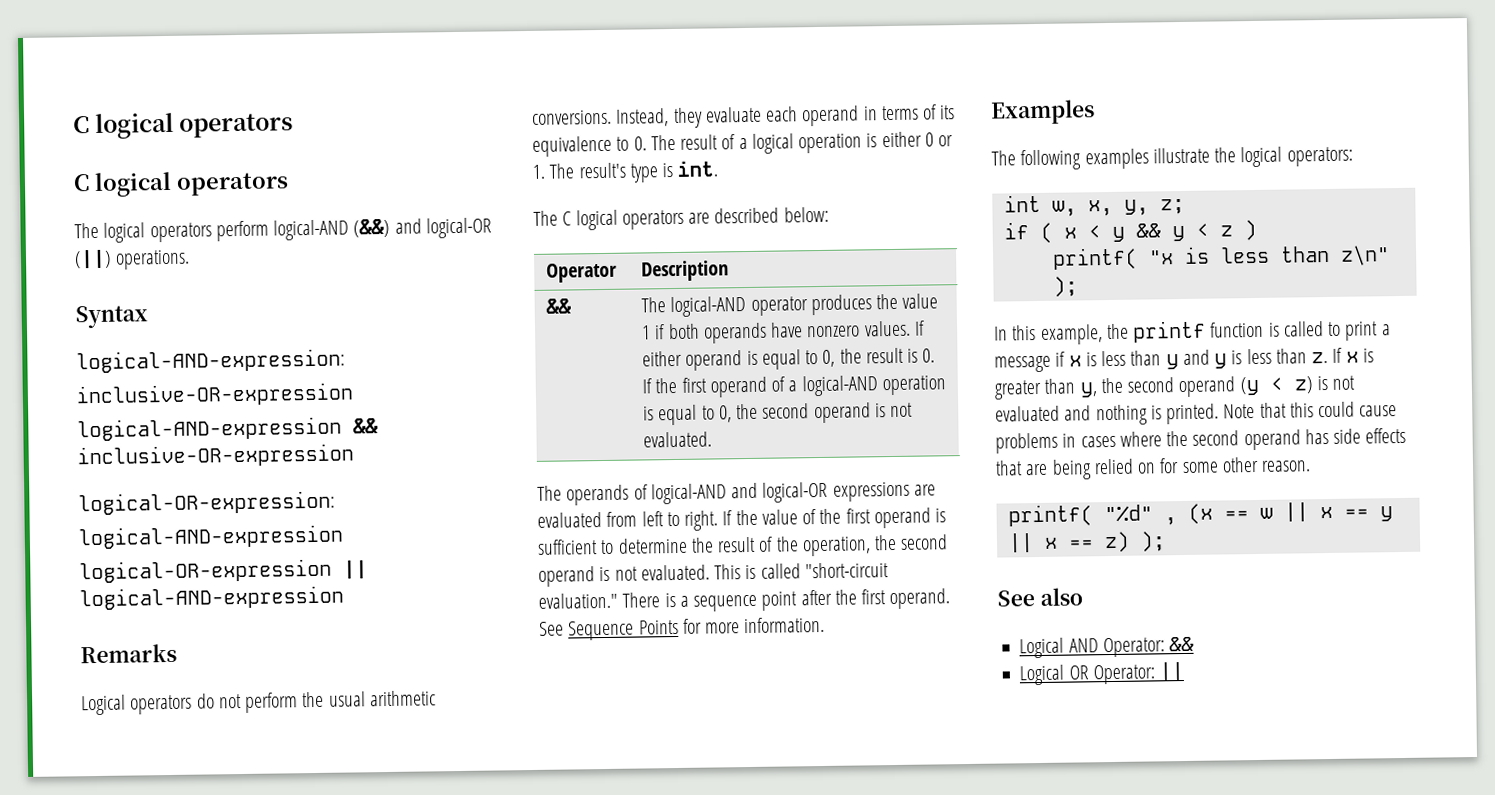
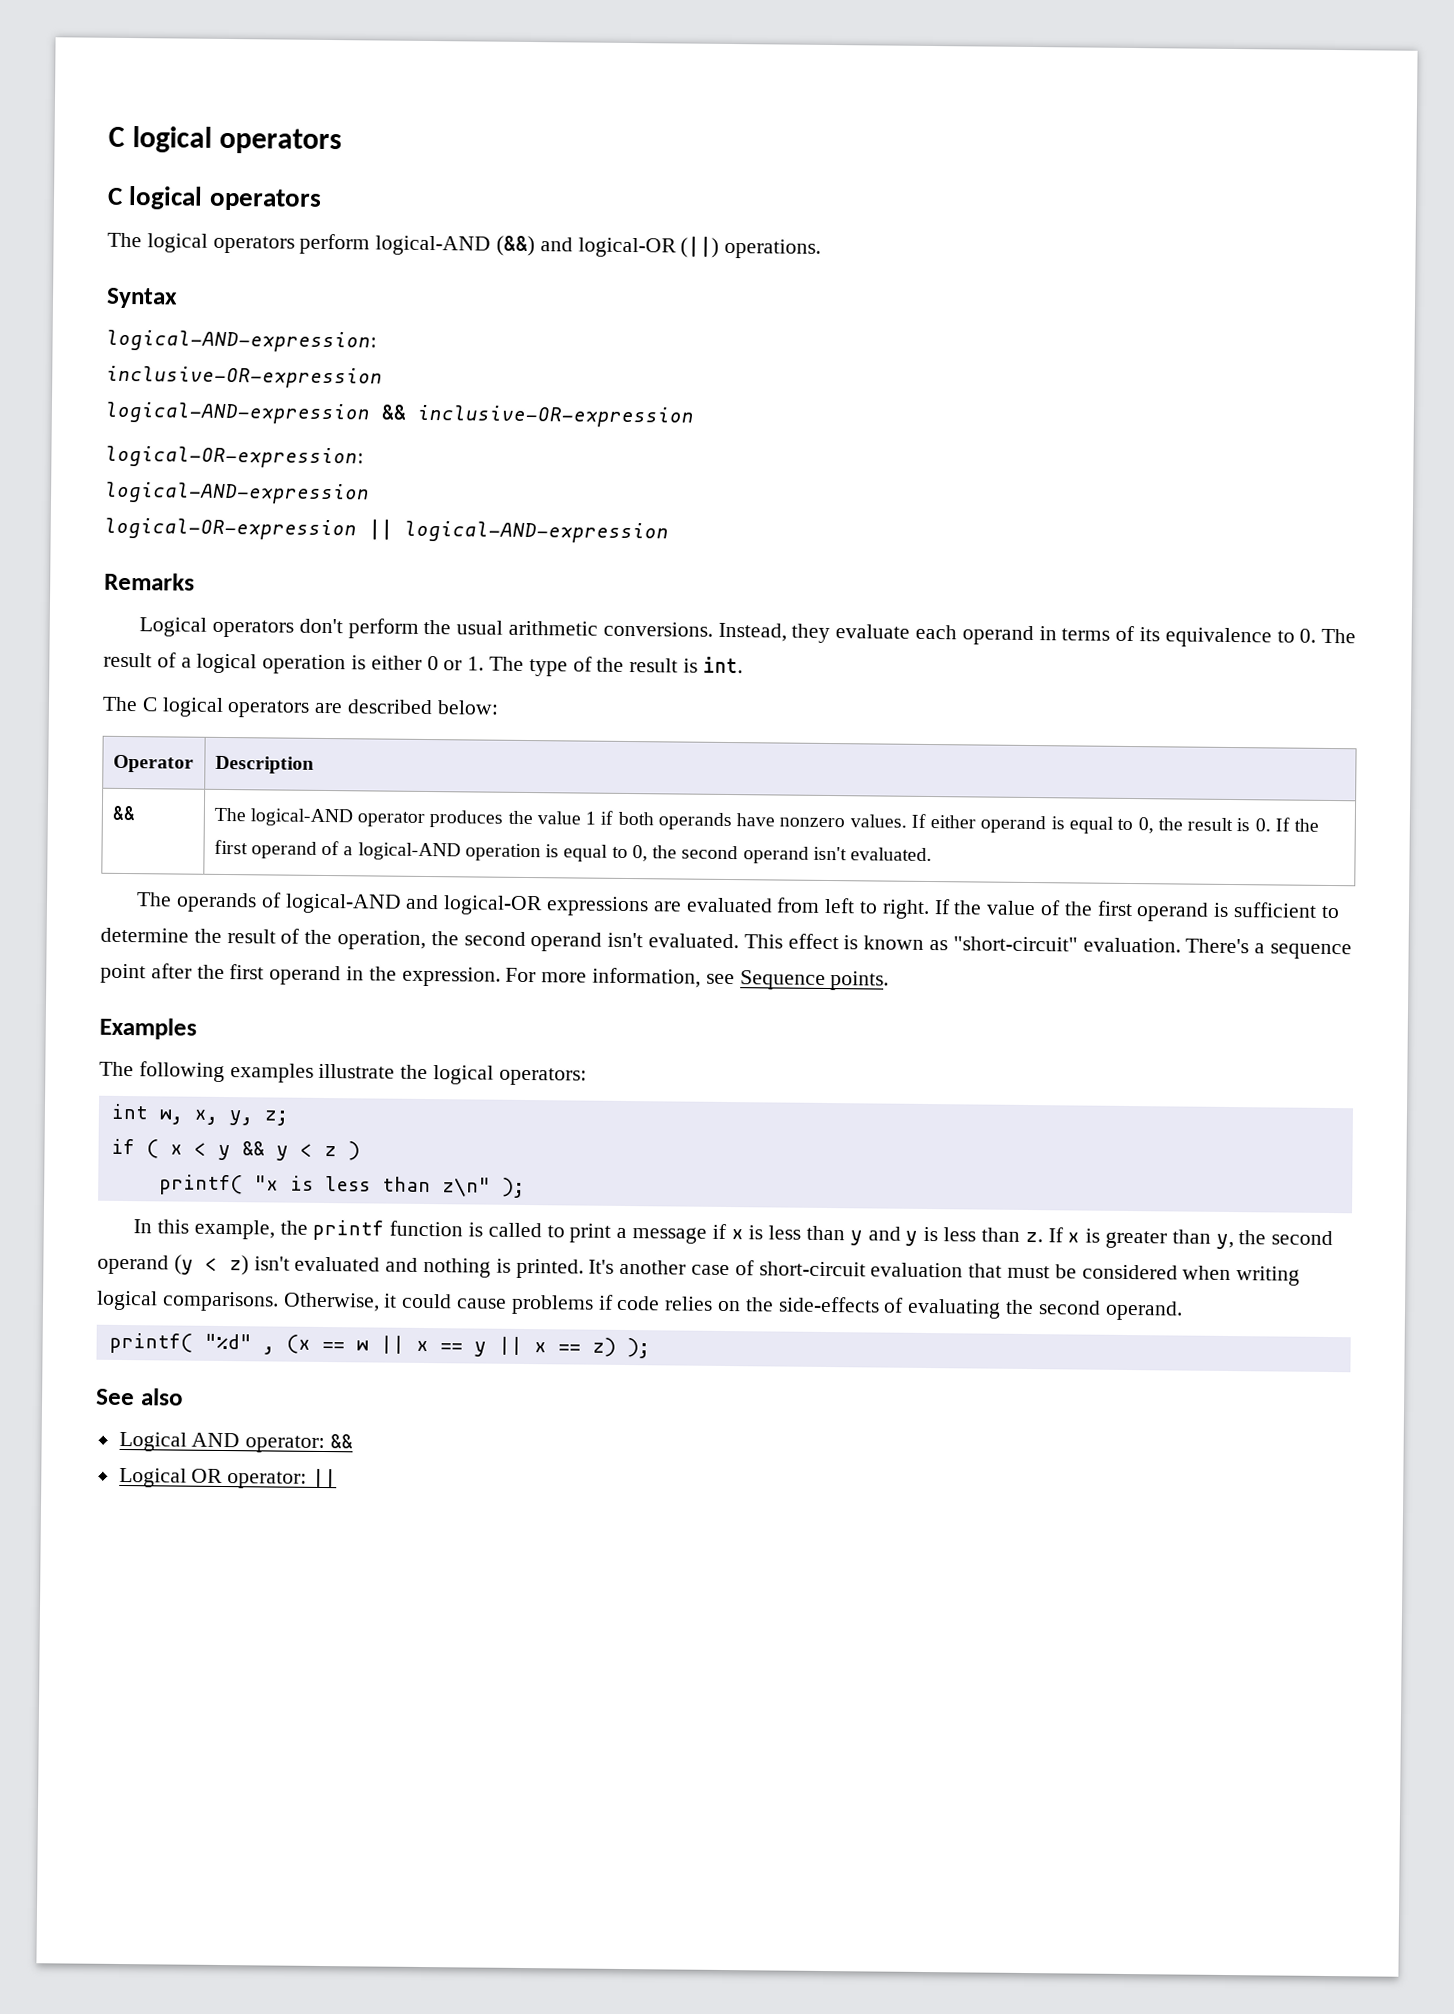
- Logical operators do not perform the usual arithmetic conversions.
+ Logical operators don't perform the usual arithmetic conversions.
- Instead, they evaluate each operand in terms of its equivalence to 0. The result of a logical operation is either 0 or 1. The result's type is int.
+ Instead, they evaluate each operand in terms of its equivalence to 0. The result of a logical operation is either 0 or 1. The type of the result is int.
- If either operand is equal to 0, the result is 0. If the first operand of a logical-AND operation is equal to 0, the second operand is not evaluated.
+ If either operand is equal to 0, the result is 0. If the first operand of a logical-AND operation is equal to 0, the second operand isn't evaluated.
- If the value of the first operand is sufficient to determine the result of the operation, the second operand is not evaluated. This is called "short-circuit evaluation." There is a sequence point after the first operand. See Sequence Points for more information.
+ If the value of the first operand is sufficient to determine the result of the operation, the second operand isn't evaluated. This effect is known as "short-circuit" evaluation. There's a sequence point after the first operand in the expression. For more information, see Sequence points.
- If x is greater than y, the second operand (y < z) is not evaluated and nothing is printed.
+ If x is greater than y, the second operand (y < z) isn't evaluated and nothing is printed.
- Note that this could cause problems in cases where the second operand has side effects that are being relied on for some other reason.
+ It's another case of short-circuit evaluation that must be considered when writing logical comparisons. Otherwise, it could cause problems if code relies on the side-effects of evaluating the second operand.
- Logical AND Operator: &&
+ Logical AND operator: &&
- Logical OR Operator: ||
+ Logical OR operator: ||

